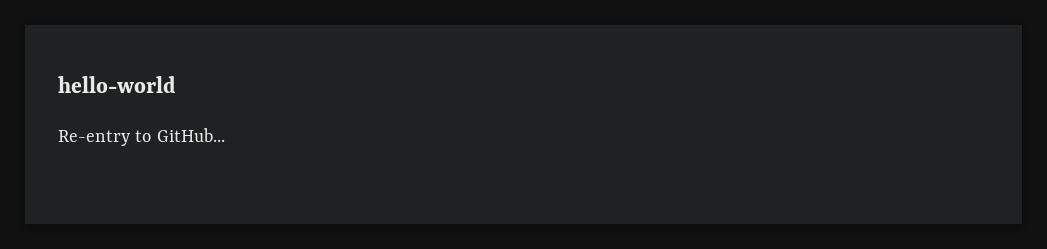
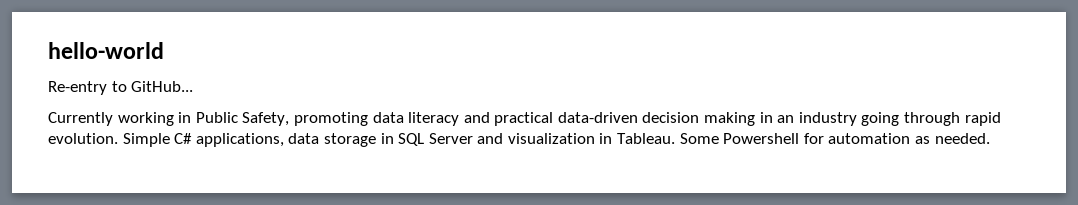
+ Currently working in Public Safety, promoting data literacy and practical data-driven decision making in an industry going through rapid evolution. Simple C# applications, data storage in SQL Server and visualization in Tableau. Some Powershell for automation as needed.

